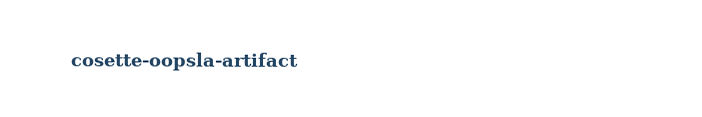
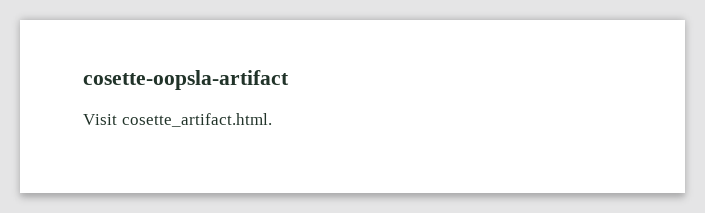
+ Visit cosette_artifact.html.

